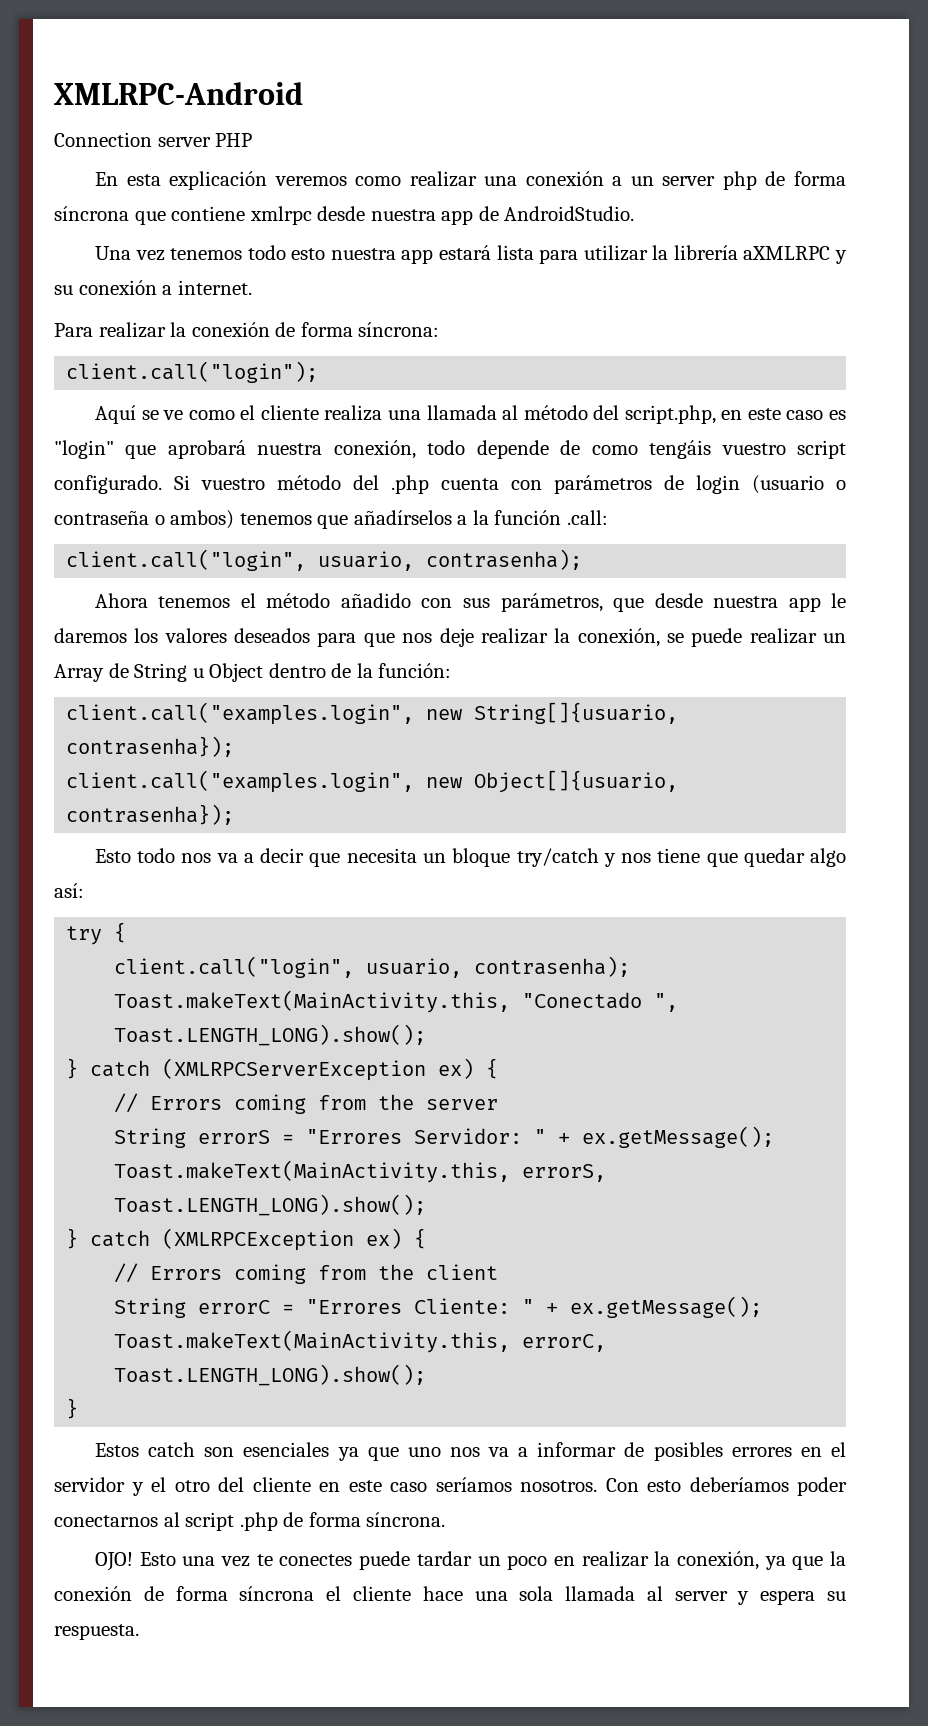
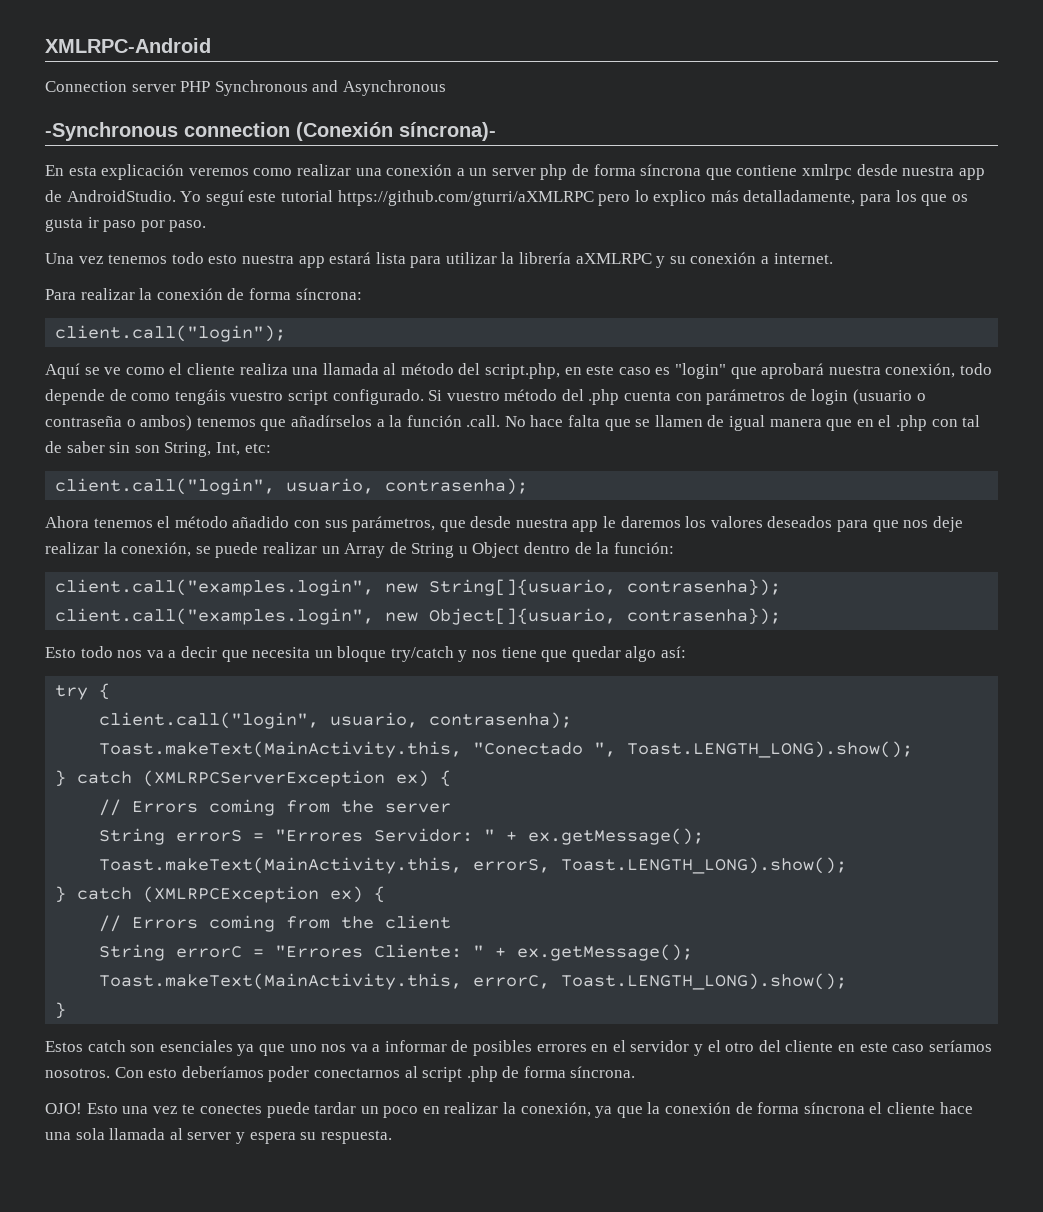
- Connection server PHP
+ Connection server PHP Synchronous and Asynchronous
+ -Synchronous connection (Conexión síncrona)-
+ Yo seguí este tutorial https://github.com/gturri/aXMLRPC pero lo explico más detalladamente, para los que os gusta ir paso por paso.
- Si vuestro método del .php cuenta con parámetros de login (usuario o contraseña o ambos) tenemos que añadírselos a la función .call:
+ Si vuestro método del .php cuenta con parámetros de login (usuario o contraseña o ambos) tenemos que añadírselos a la función .call. No hace falta que se llamen de igual manera que en el .php con tal de saber sin son String, Int, etc:

